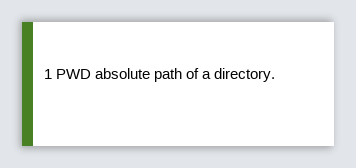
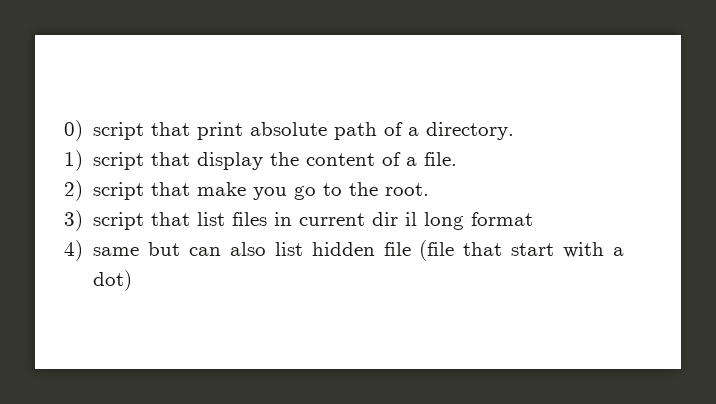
- 1 PWD absolute path of a directory.
+ 0) script that print absolute path of a directory.
+ 1) script that display the content of a file.
+ 2) script that make you go to the root.
+ 3) script that list files in current dir il long format
+ 4) same but can also list hidden file (file that start with a dot)

